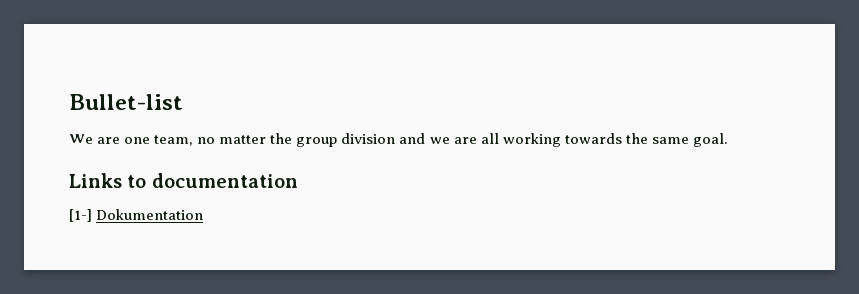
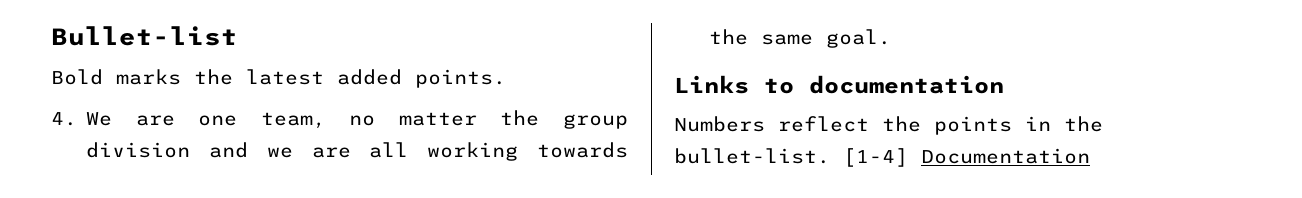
- We are one team, no matter the group division and we are all working towards the same goal.
+ Bold marks the latest added points.
+ 4. We are one team, no matter the group division and we are all working towards the same goal.
- [1-] Dokumentation
+ Numbers reflect the points in the bullet-list. [1-4] Documentation

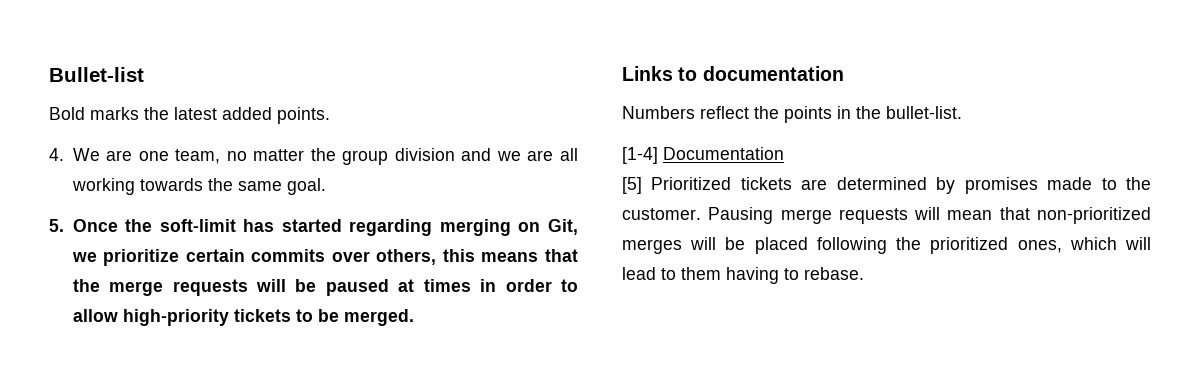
+ 5. Once the soft-limit has started regarding merging on Git, we prioritize certain commits over others, this means that the merge requests will be paused at times in order to allow high-priority tickets to be merged.
- Numbers reflect the points in the bullet-list. [1-4] Documentation
+ Numbers reflect the points in the bullet-list.
+ [1-4] Documentation
+ [5] Prioritized tickets are determined by promises made to the customer. Pausing merge requests will mean that non-prioritized merges will be placed following the prioritized ones, which will lead to them having to rebase.

